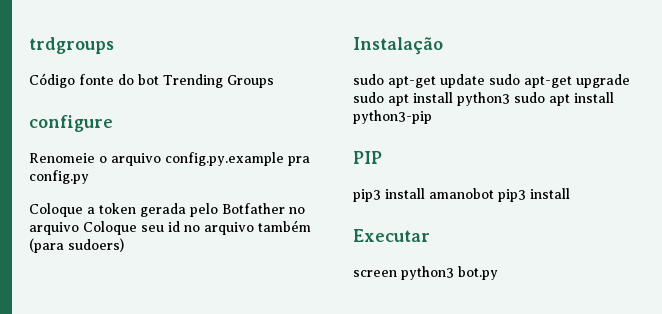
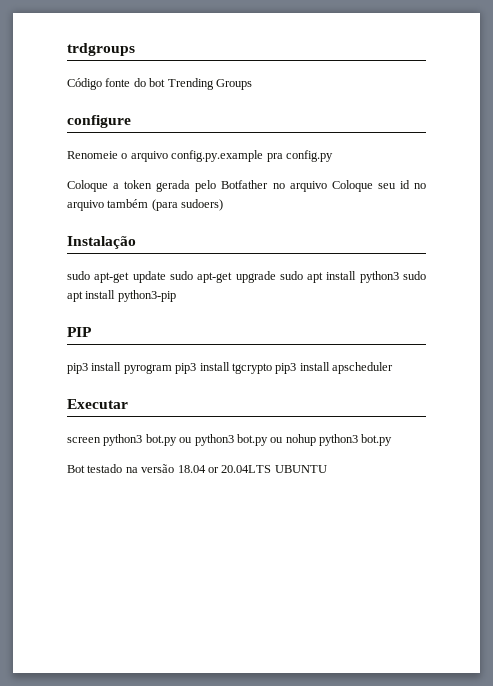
- pip3 install amanobot pip3 install
+ pip3 install pyrogram pip3 install tgcrypto pip3 install apscheduler
- screen python3 bot.py
+ screen python3 bot.py ou python3 bot.py ou nohup python3 bot.py
+ Bot testado na versão 18.04 or 20.04LTS UBUNTU

